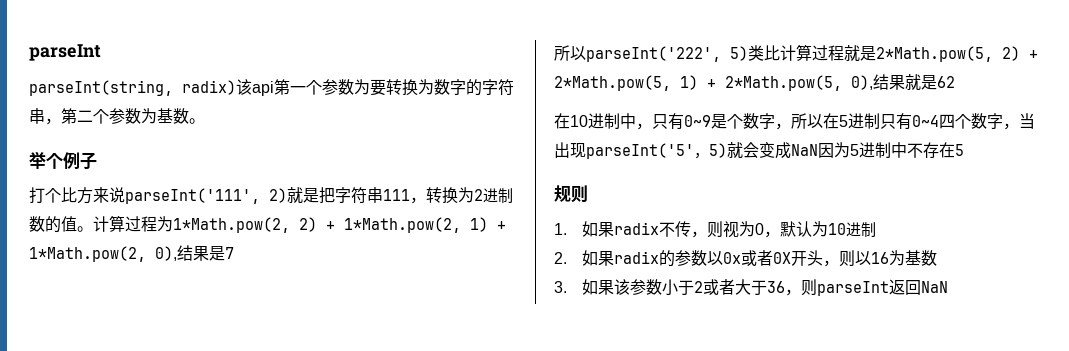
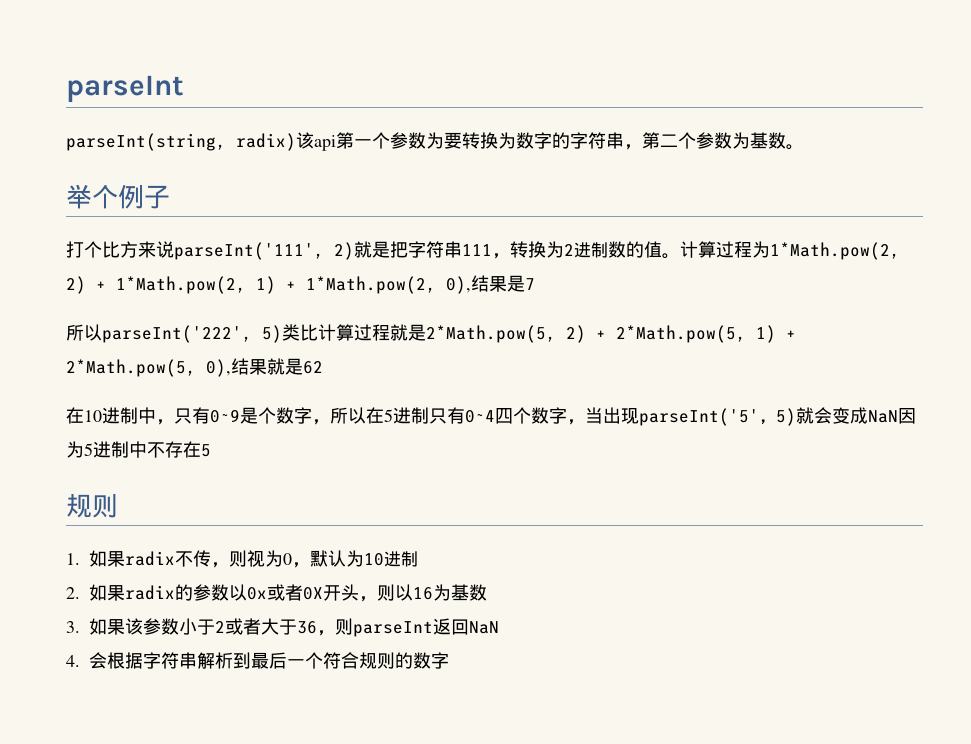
+ 4.会根据字符串解析到最后一个符合规则的数字

